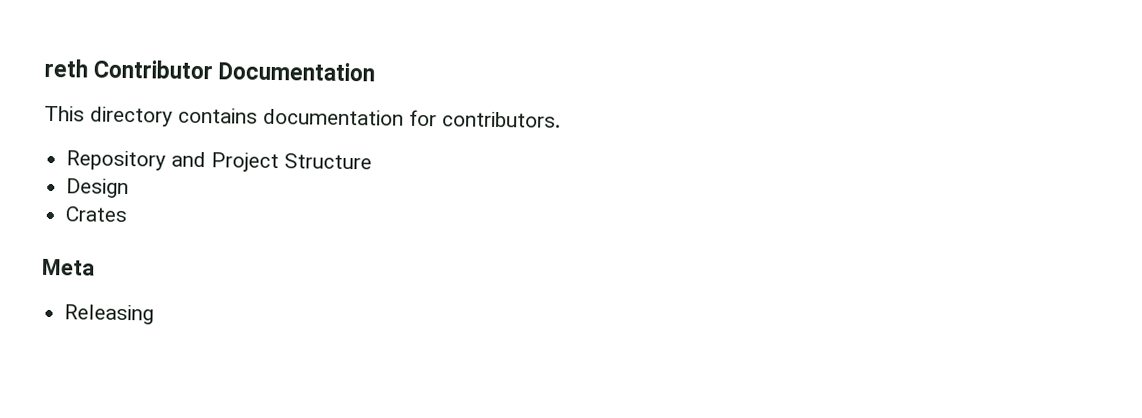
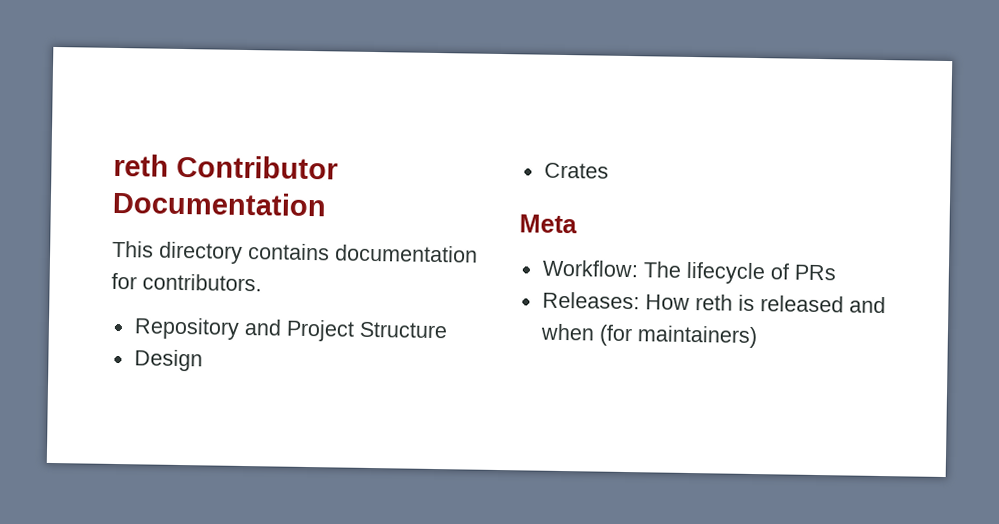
- Releasing
+ Workflow: The lifecycle of PRs
+ Releases: How reth is released and when (for maintainers)

